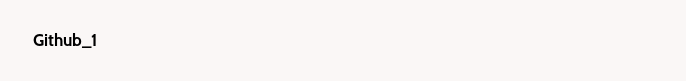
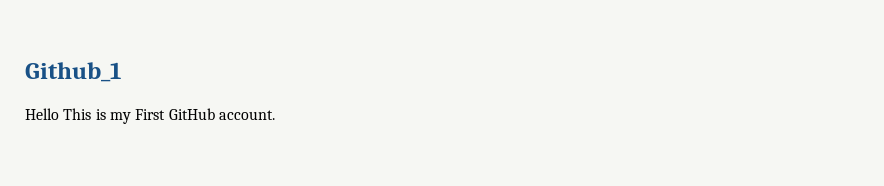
+ Hello This is my First GitHub account.

